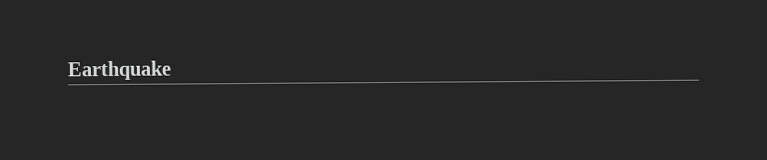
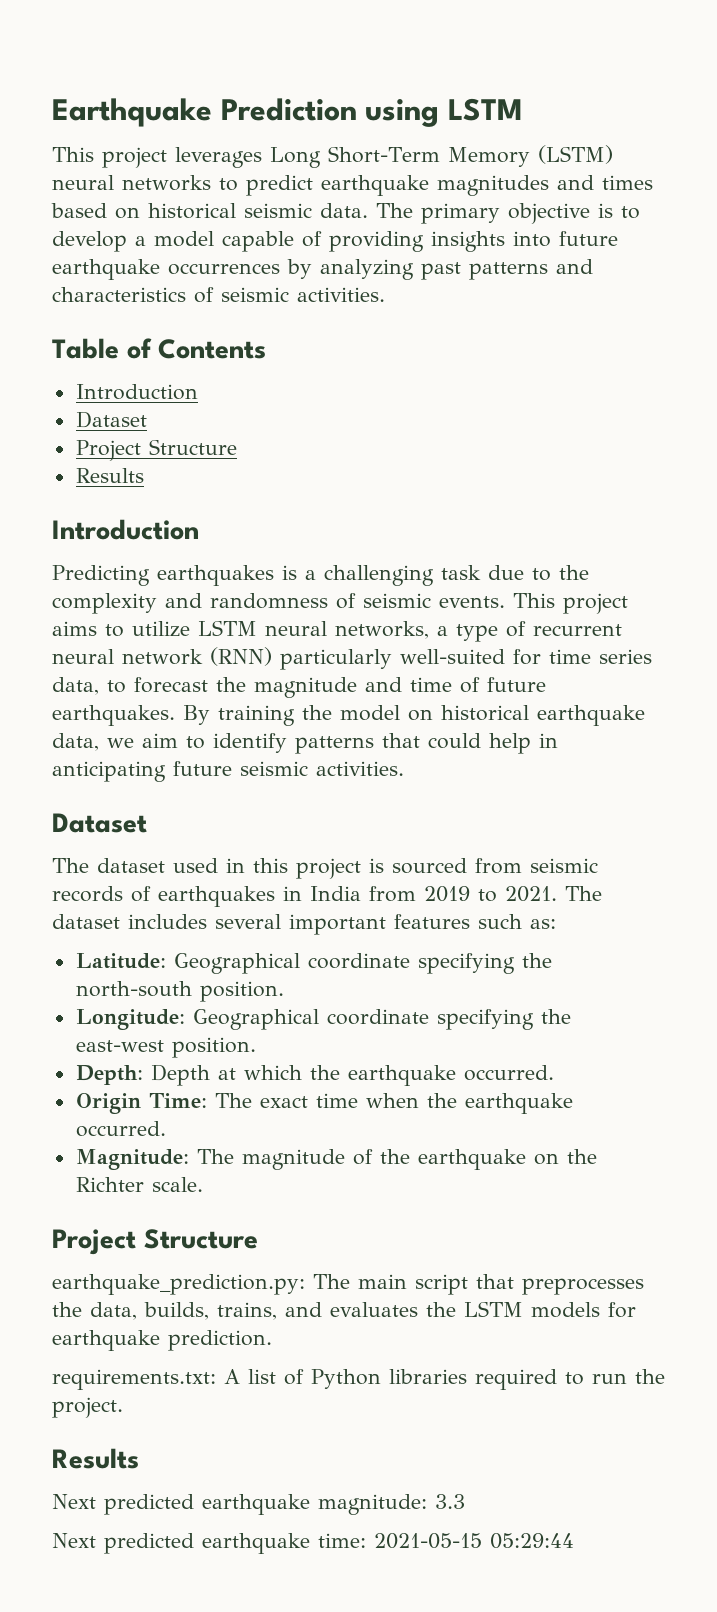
- Earthquake
+ Earthquake Prediction using LSTM
+ This project leverages Long Short-Term Memory (LSTM) neural networks to predict earthquake magnitudes and times based on historical seismic data. The primary objective is to develop a model capable of providing insights into future earthquake occurrences by analyzing past patterns and characteristics of seismic activities.
+ Table of Contents
+ Introduction
+ Dataset
+ Project Structure
+ Results
+ Introduction
+ Predicting earthquakes is a challenging task due to the complexity and randomness of seismic events. This project aims to utilize LSTM neural networks, a type of recurrent neural network (RNN) particularly well-suited for time series data, to forecast the magnitude and time of future earthquakes. By training the model on historical earthquake data, we aim to identify patterns that could help in anticipating future seismic activities.
+ Dataset
+ The dataset used in this project is sourced from seismic records of earthquakes in India from 2019 to 2021. The dataset includes several important features such as:
+ Latitude: Geographical coordinate specifying the north-south position.
+ Longitude: Geographical coordinate specifying the east-west position.
+ Depth: Depth at which the earthquake occurred.
+ Origin Time: The exact time when the earthquake occurred.
+ Magnitude: The magnitude of the earthquake on the Richter scale.
+ Project Structure
+ earthquake_prediction.py: The main script that preprocesses the data, builds, trains, and evaluates the LSTM models for earthquake prediction.
+ requirements.txt: A list of Python libraries required to run the project.
+ Results
+ Next predicted earthquake magnitude: 3.3
+ Next predicted earthquake time: 2021-05-15 05:29:44

